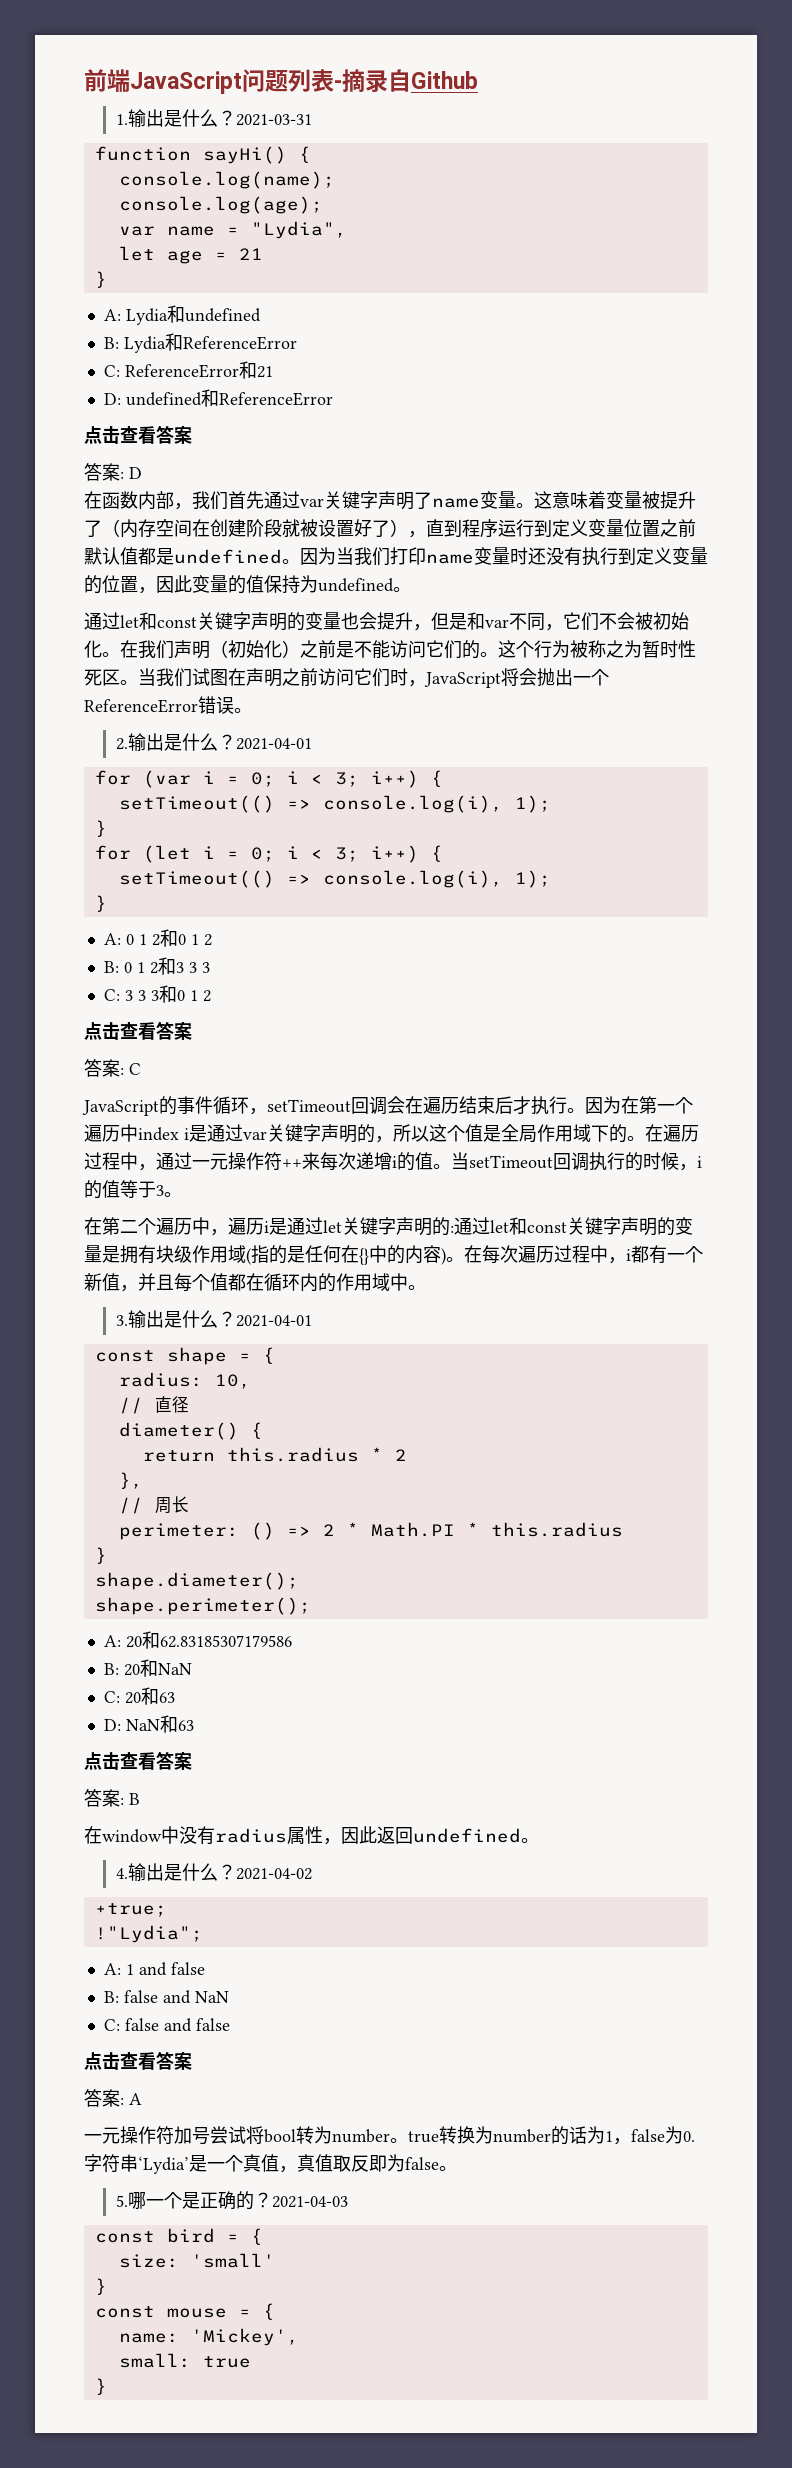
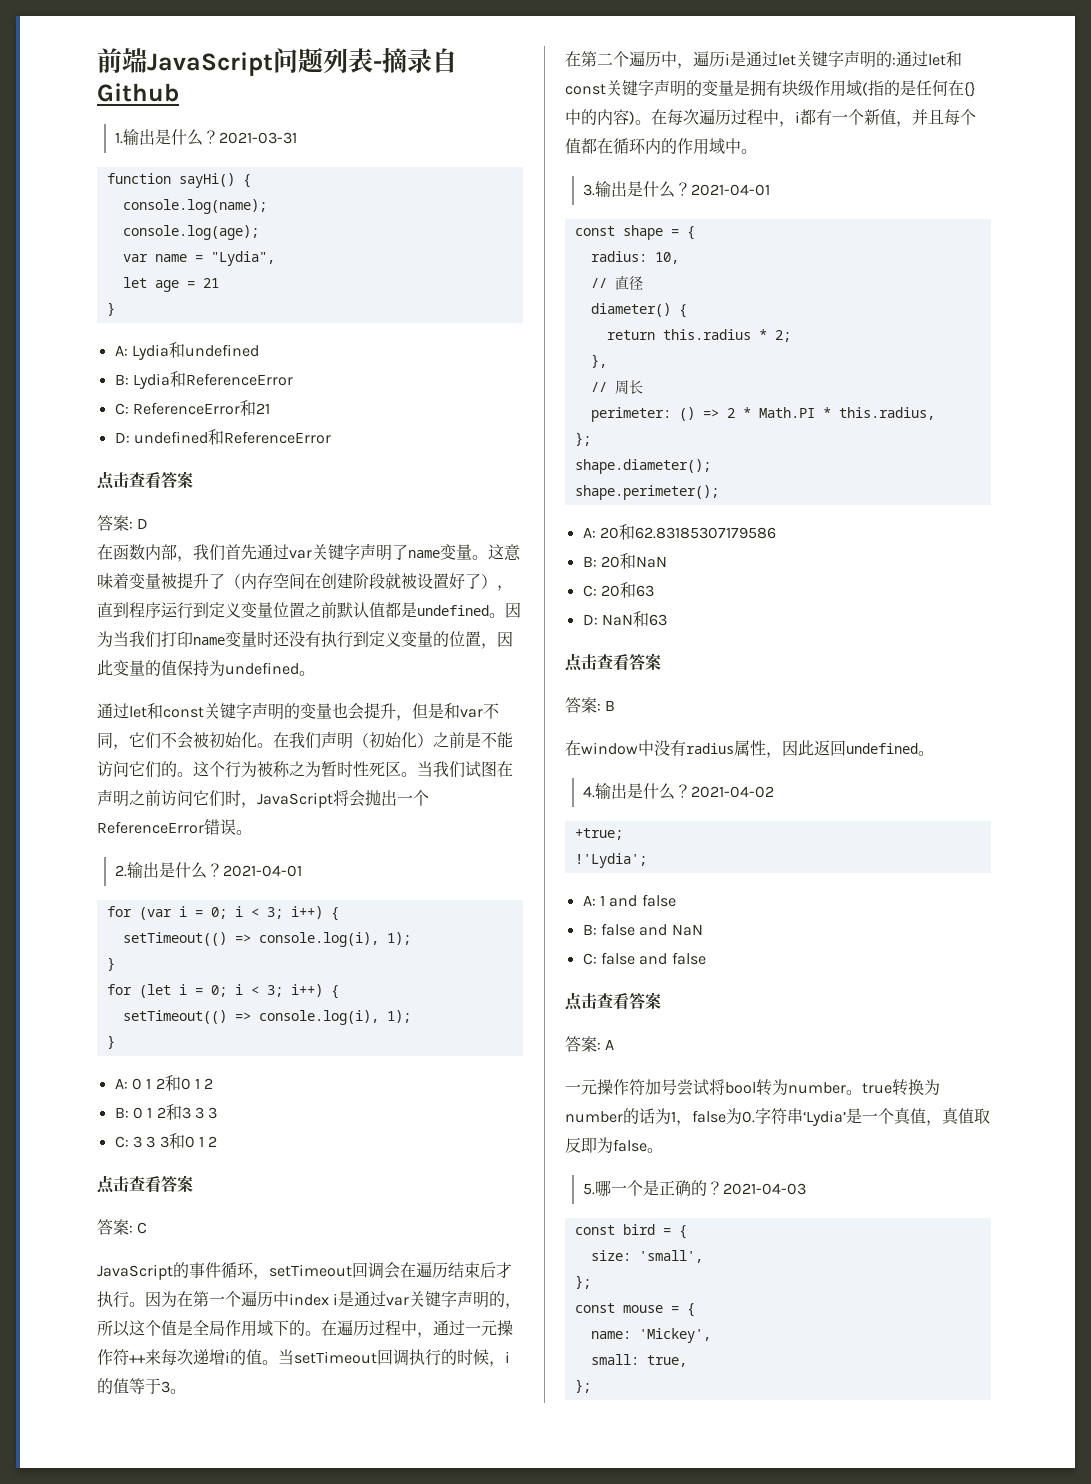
- return this.radius * 2
+ return this.radius * 2;
- perimeter: () => 2 * Math.PI * this.radius
- }
+ perimeter: () => 2 * Math.PI * this.radius,
+ };
- !"Lydia";
+ !'Lydia';
- size: 'small'
- }
+ size: 'small',
+ };
- small: true
- }
+ small: true,
+ };

